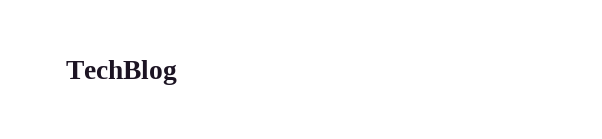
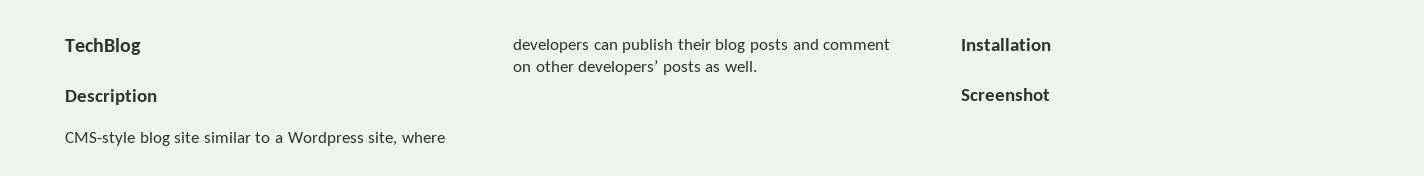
+ Description
+ CMS-style blog site similar to a Wordpress site, where developers can publish their blog posts and comment on other developers’ posts as well.
+ Installation
+ Screenshot

